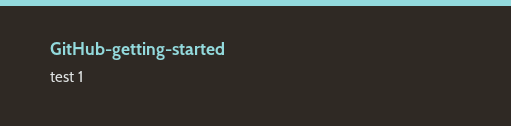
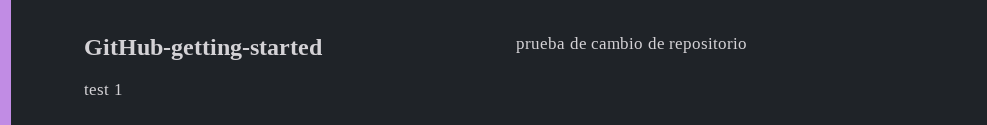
+ prueba de cambio de repositorio

